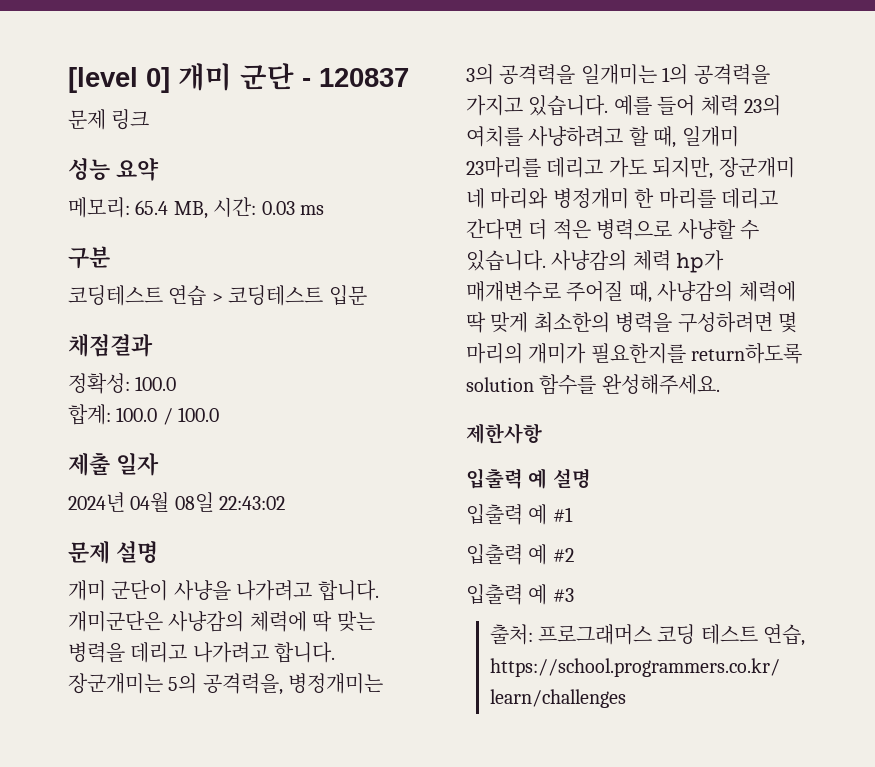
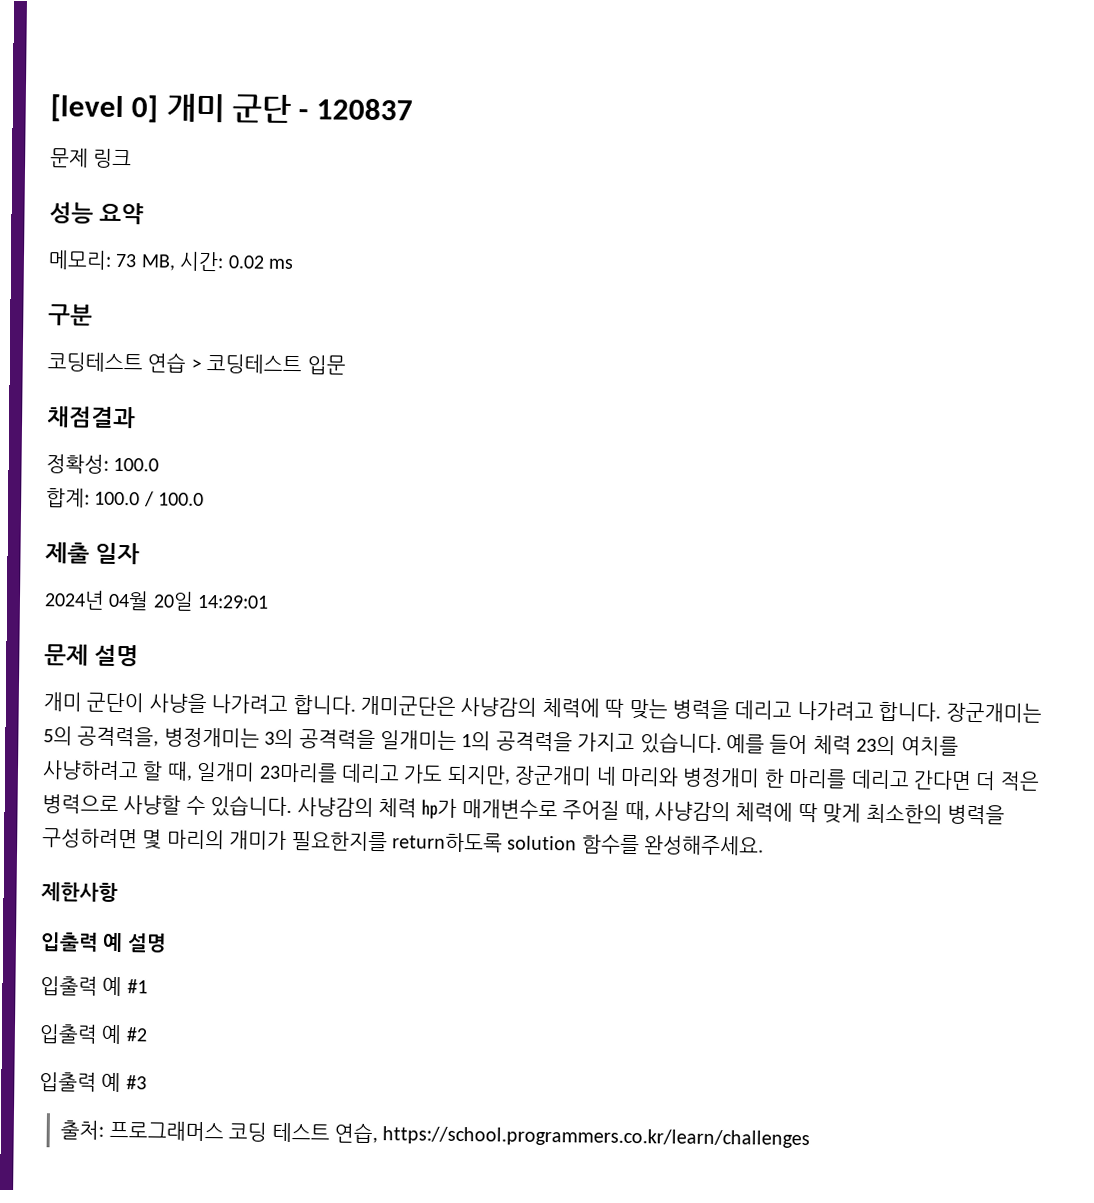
- 메모리: 65.4 MB, 시간: 0.03 ms
+ 메모리: 73 MB, 시간: 0.02 ms
- 2024년 04월 08일 22:43:02
+ 2024년 04월 20일 14:29:01

